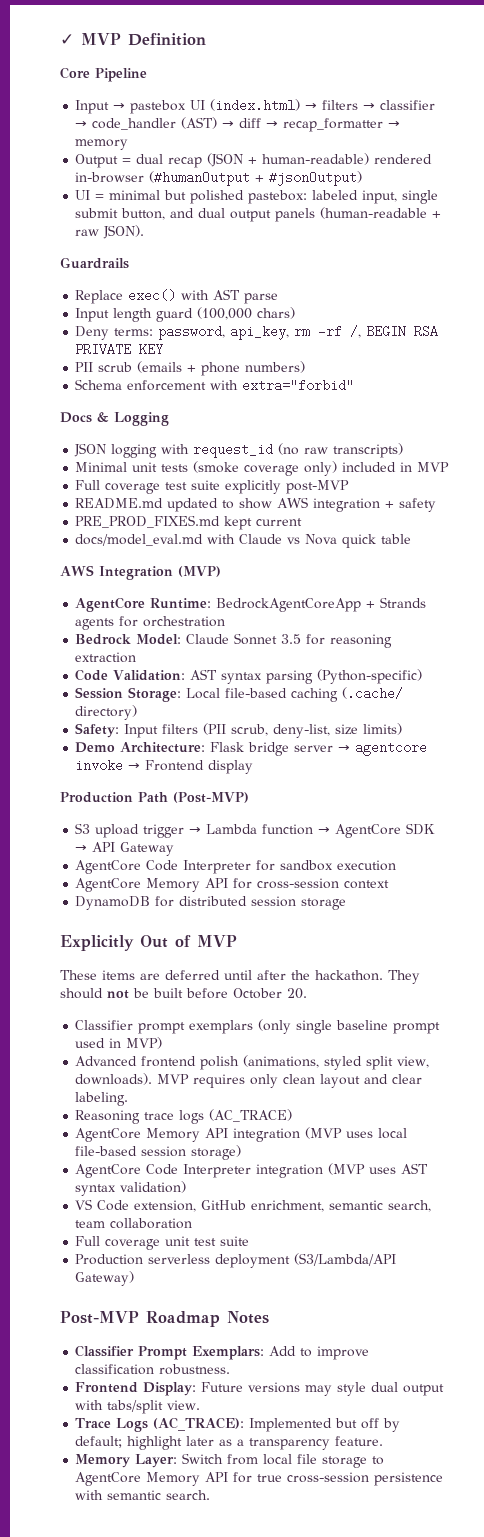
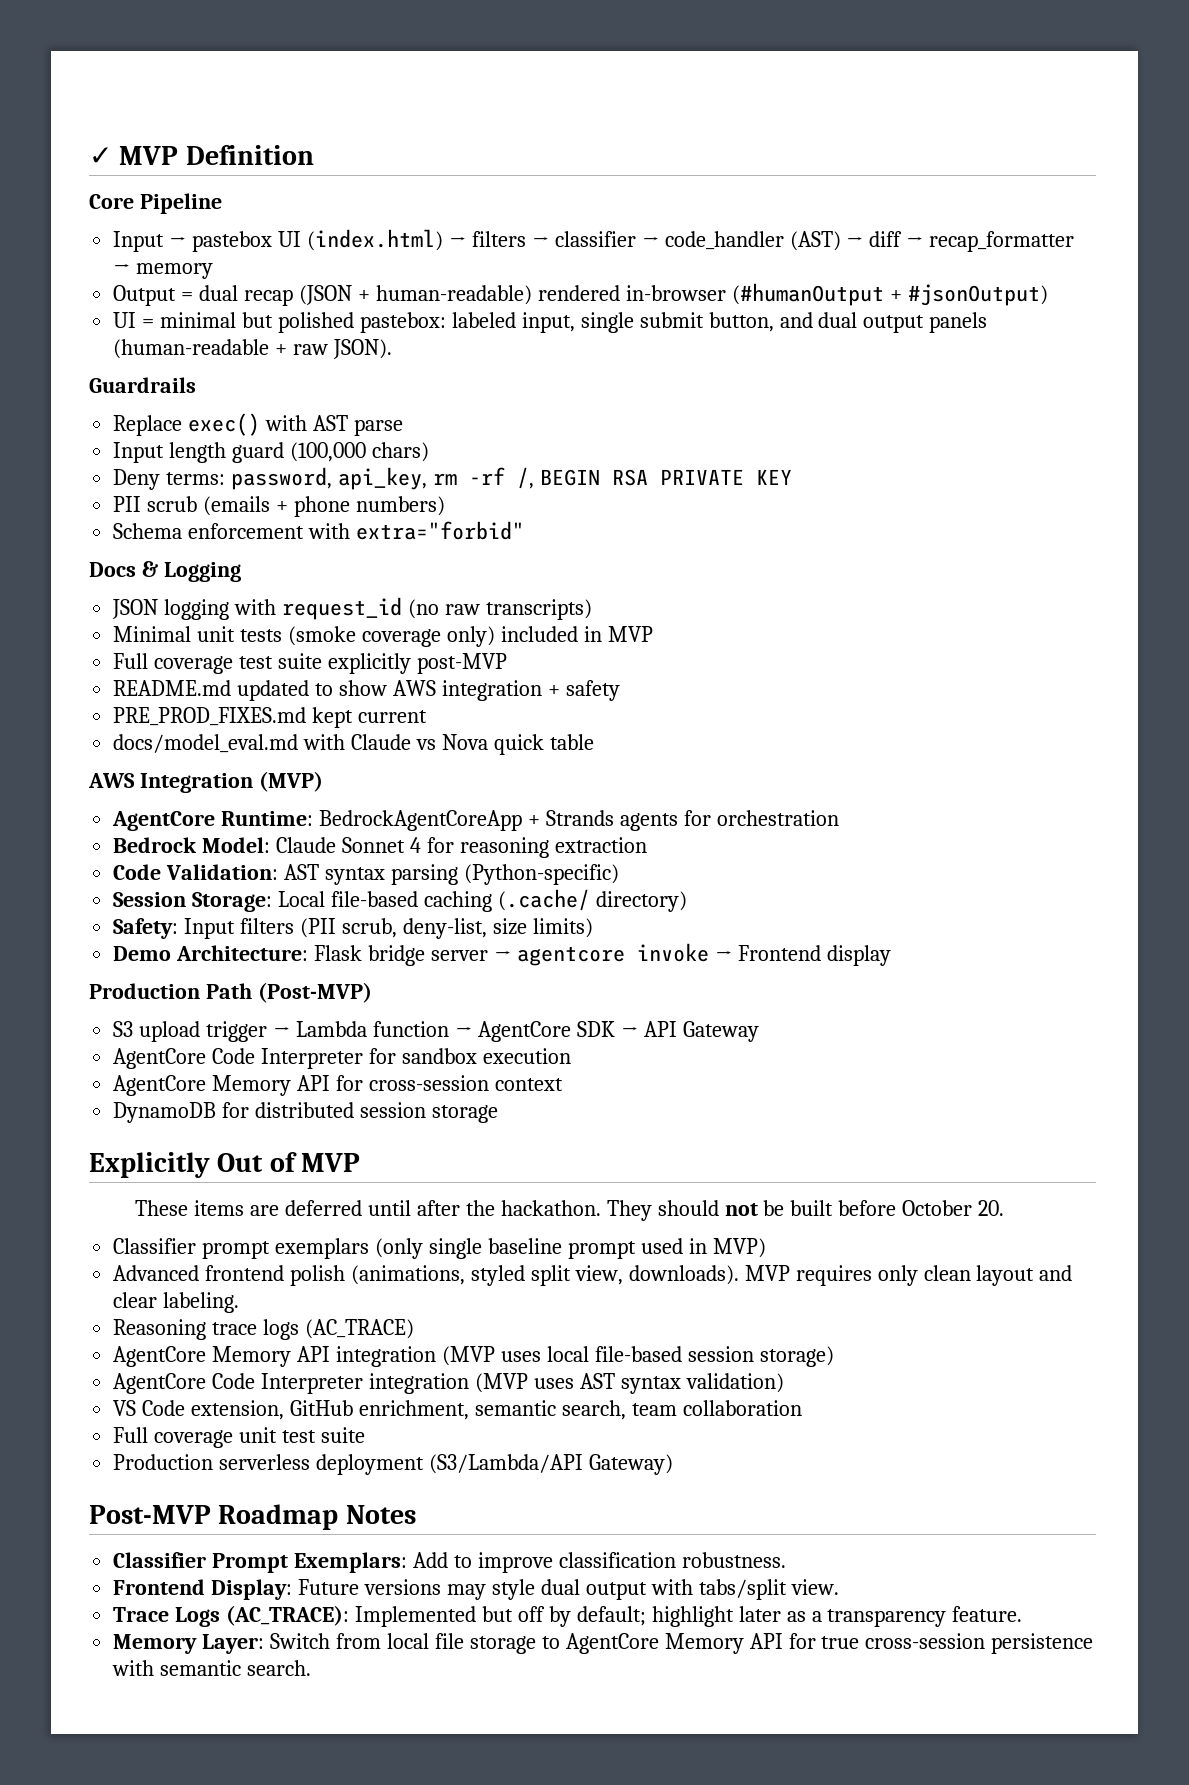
- Bedrock Model: Claude Sonnet 3.5 for reasoning extraction
+ Bedrock Model: Claude Sonnet 4 for reasoning extraction

